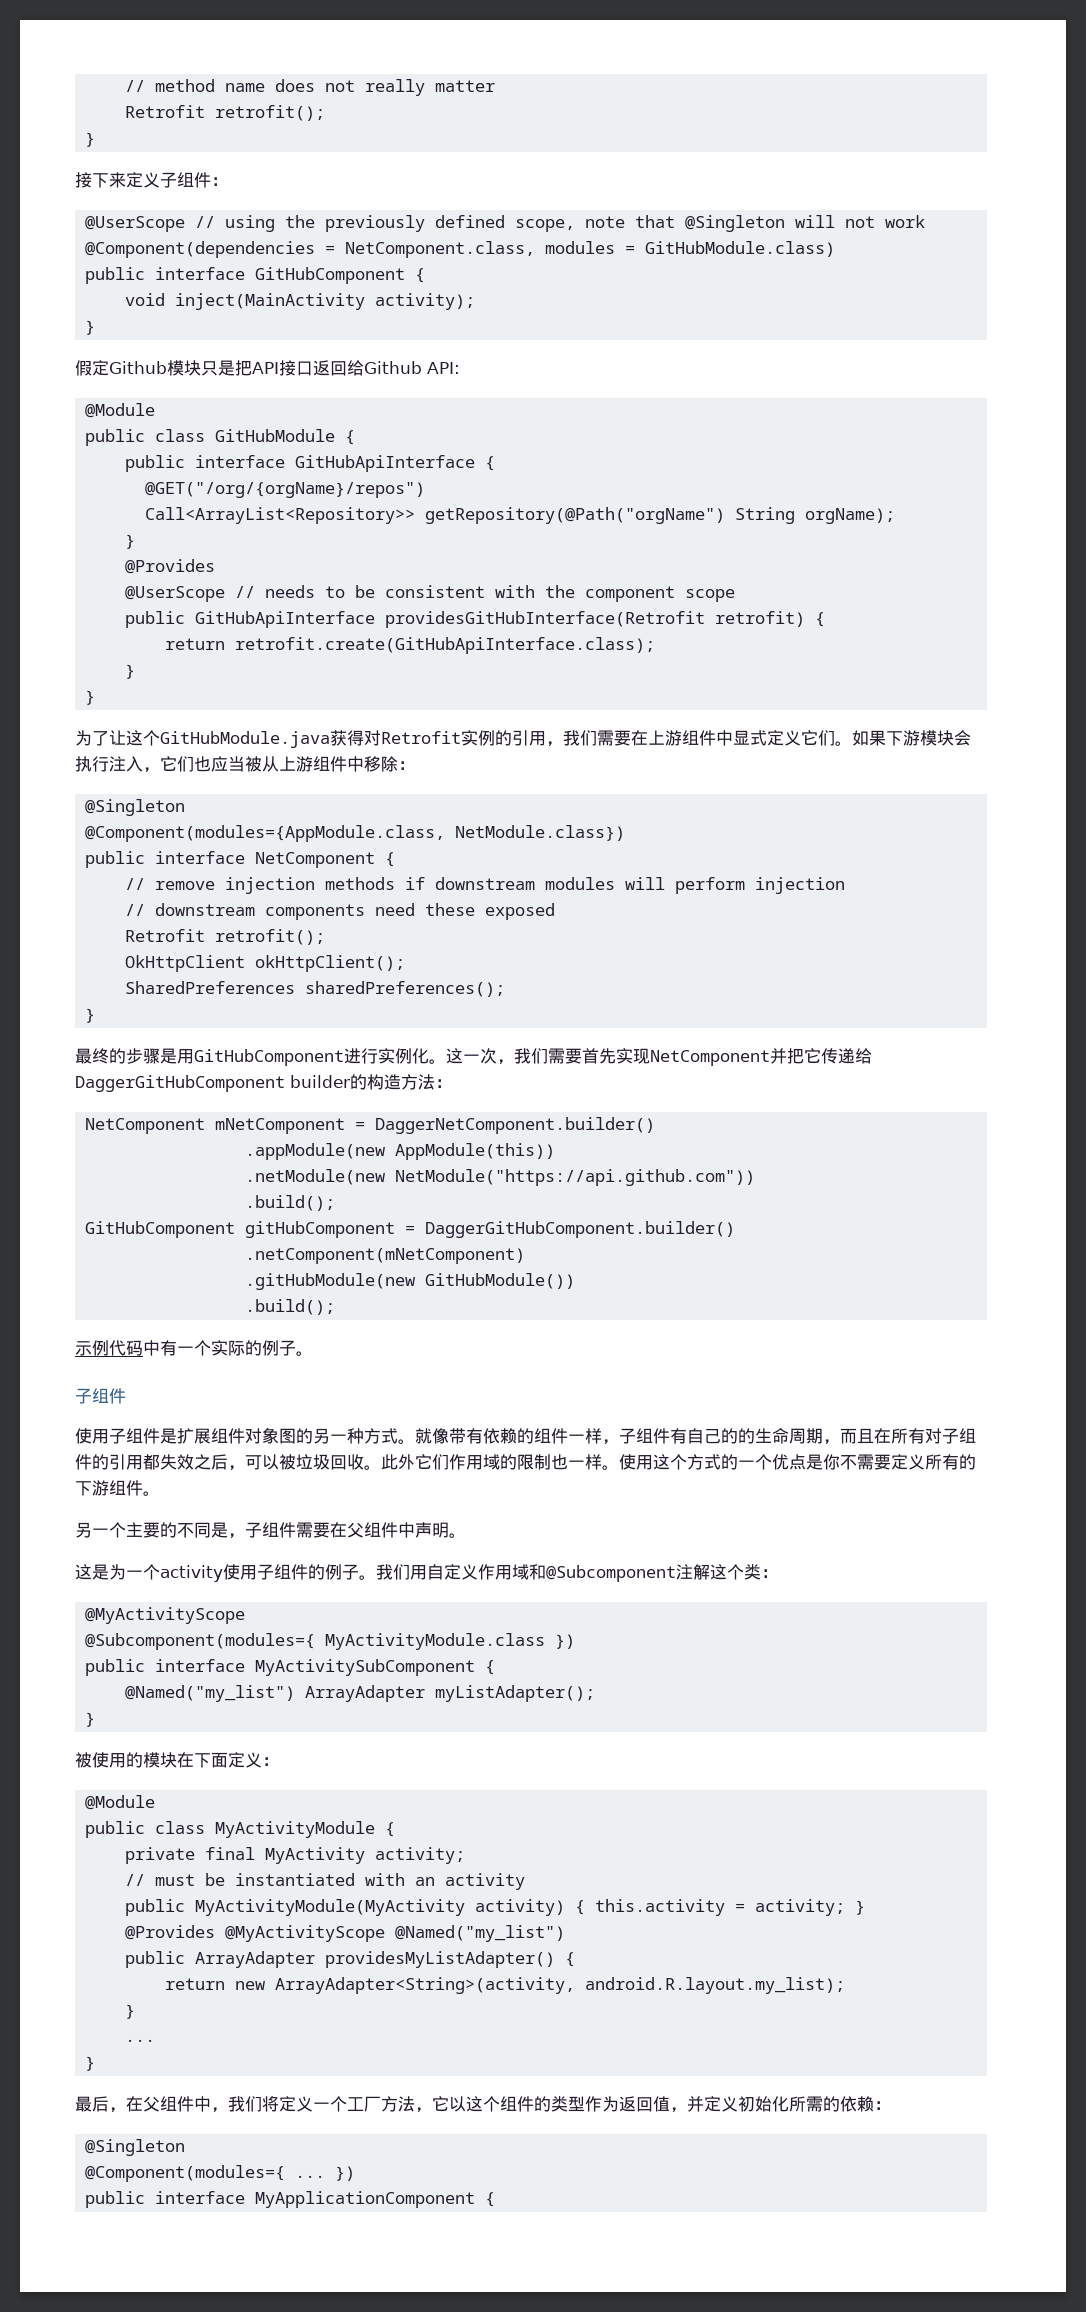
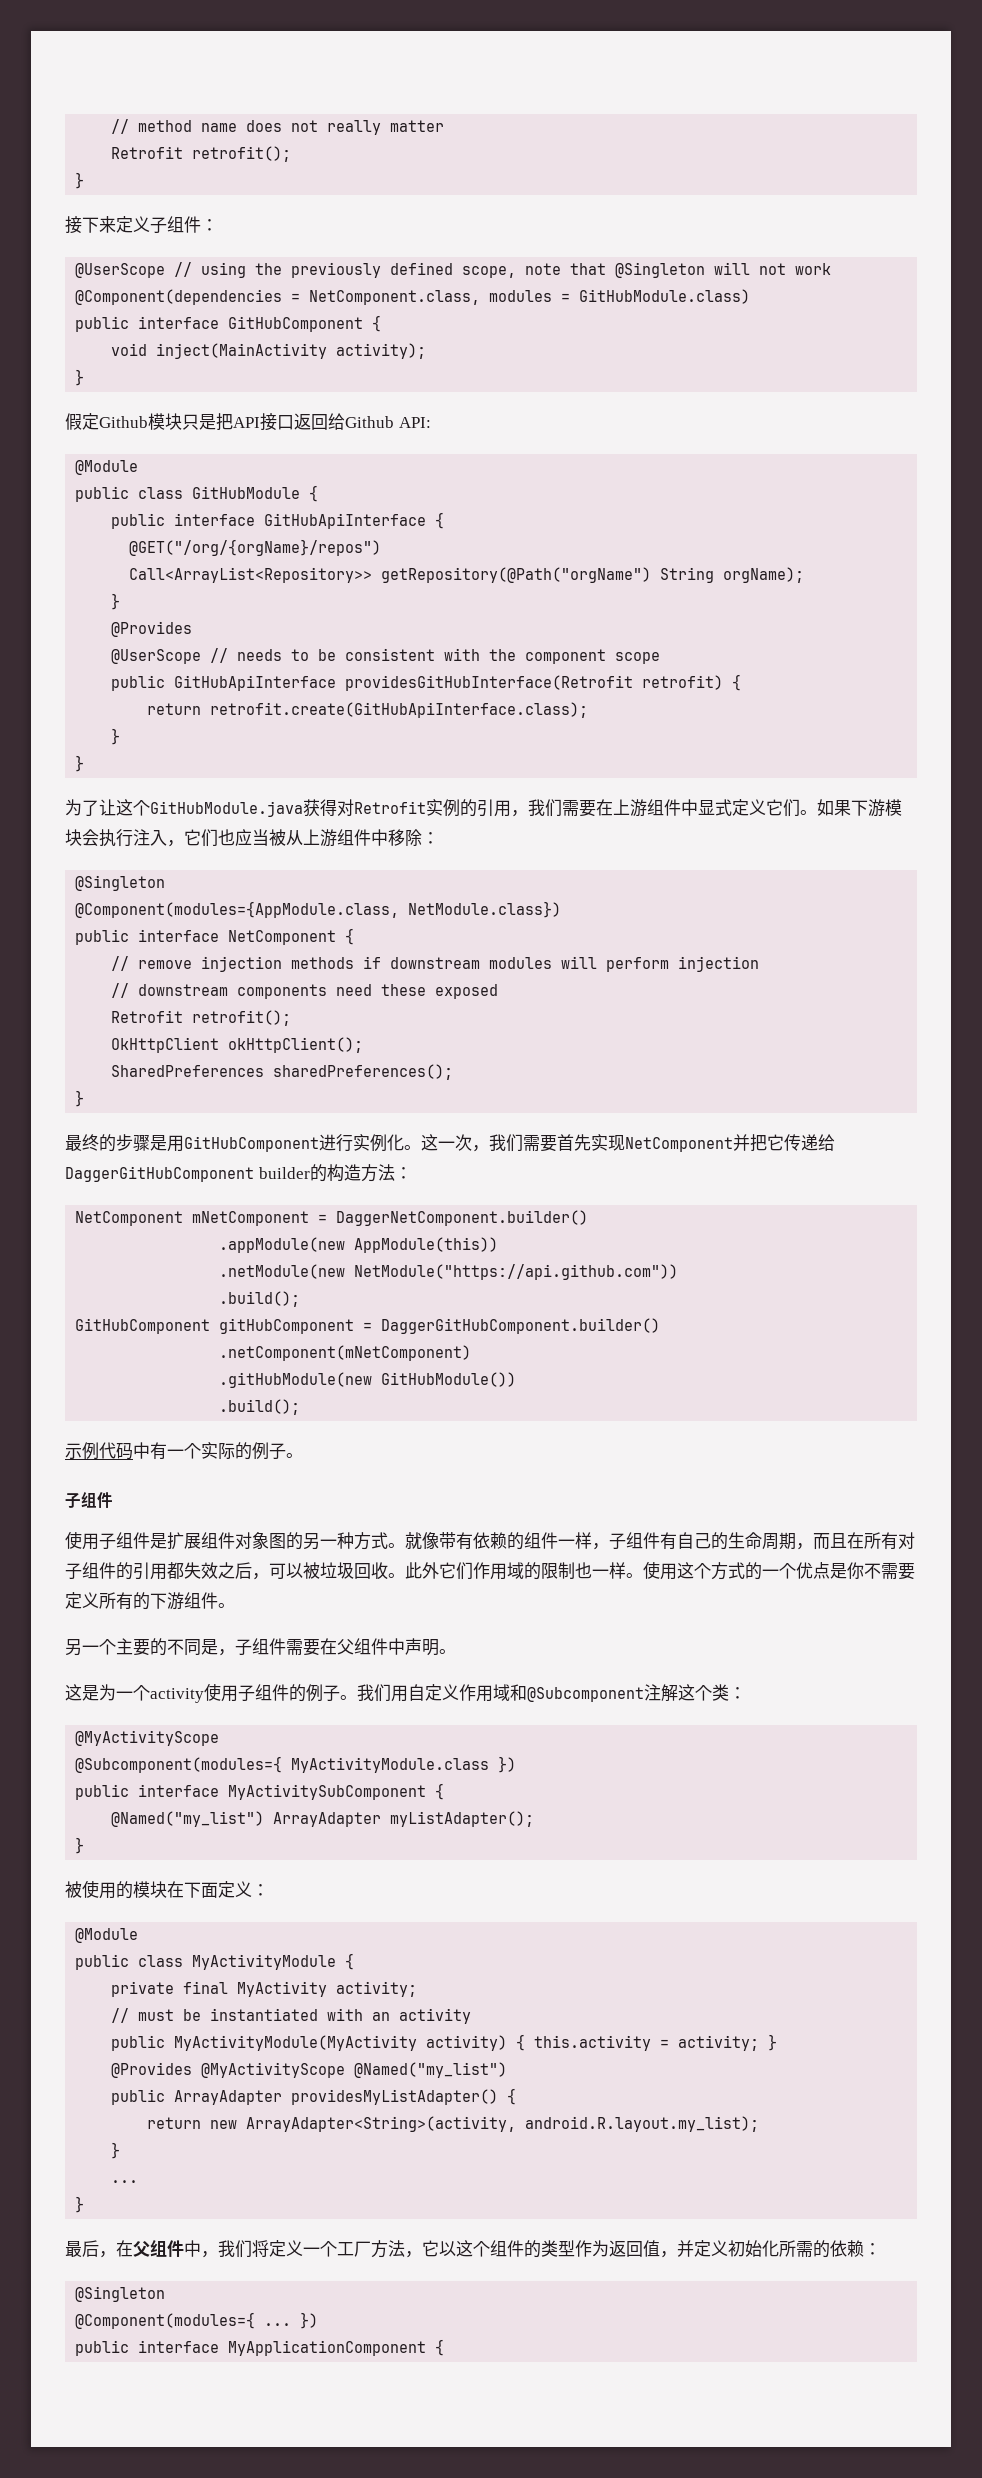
- 就像带有依赖的组件一样，子组件有自己的的生命周期，而且在所有对子组件的引用都失效之后，可以被垃圾回收。
+ 就像带有依赖的组件一样，子组件有自己的生命周期，而且在所有对子组件的引用都失效之后，可以被垃圾回收。

